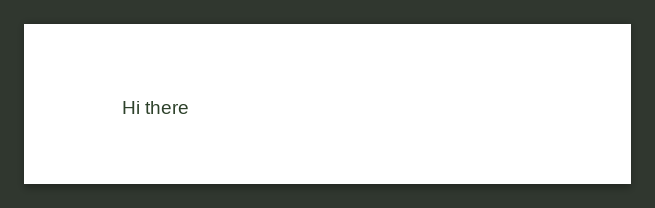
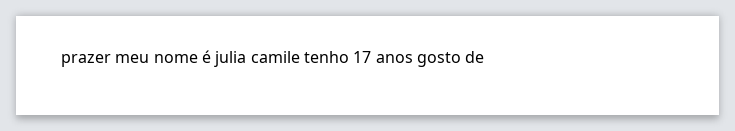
- Hi there
+ prazer meu nome é julia camile tenho 17 anos gosto de

